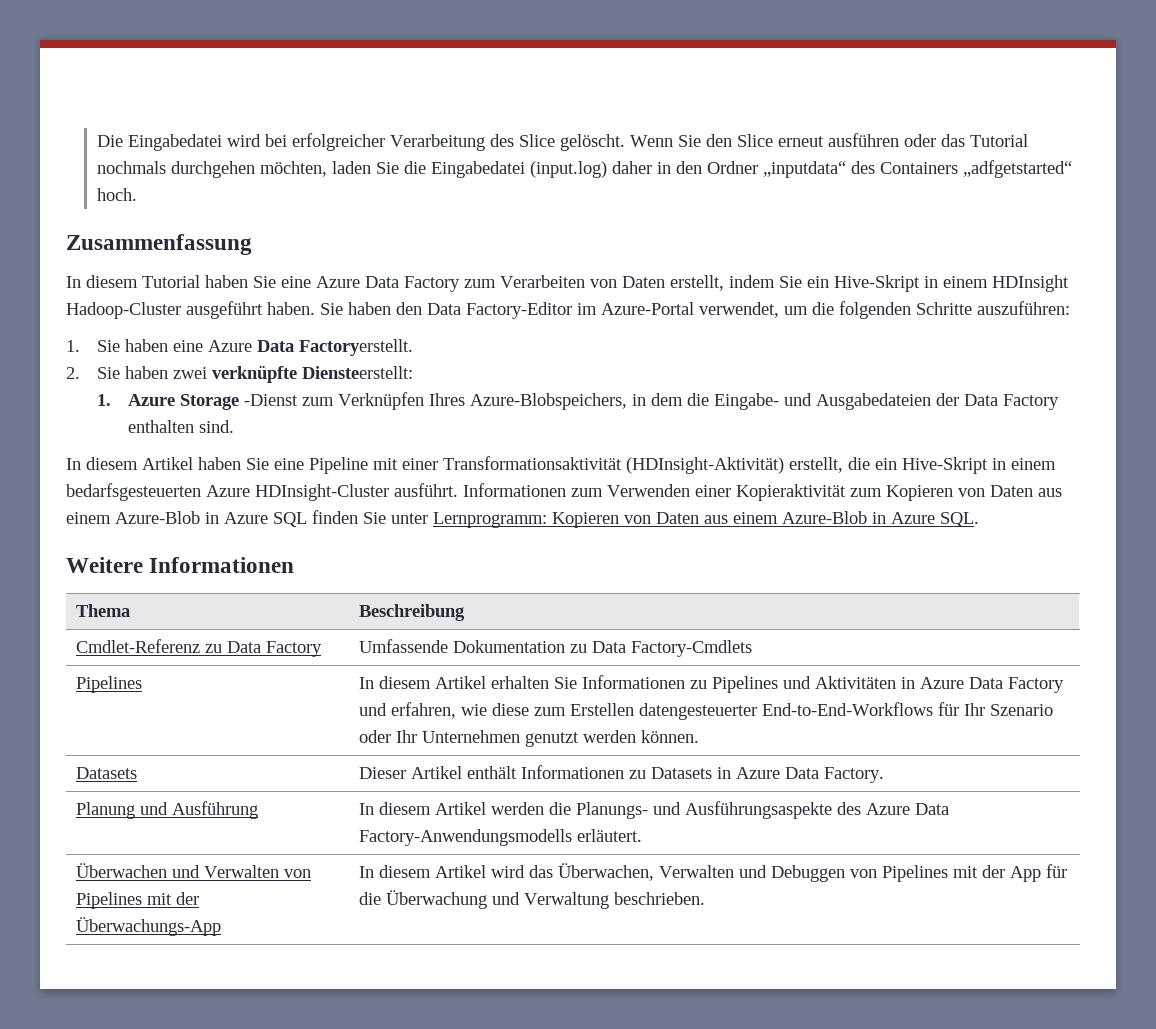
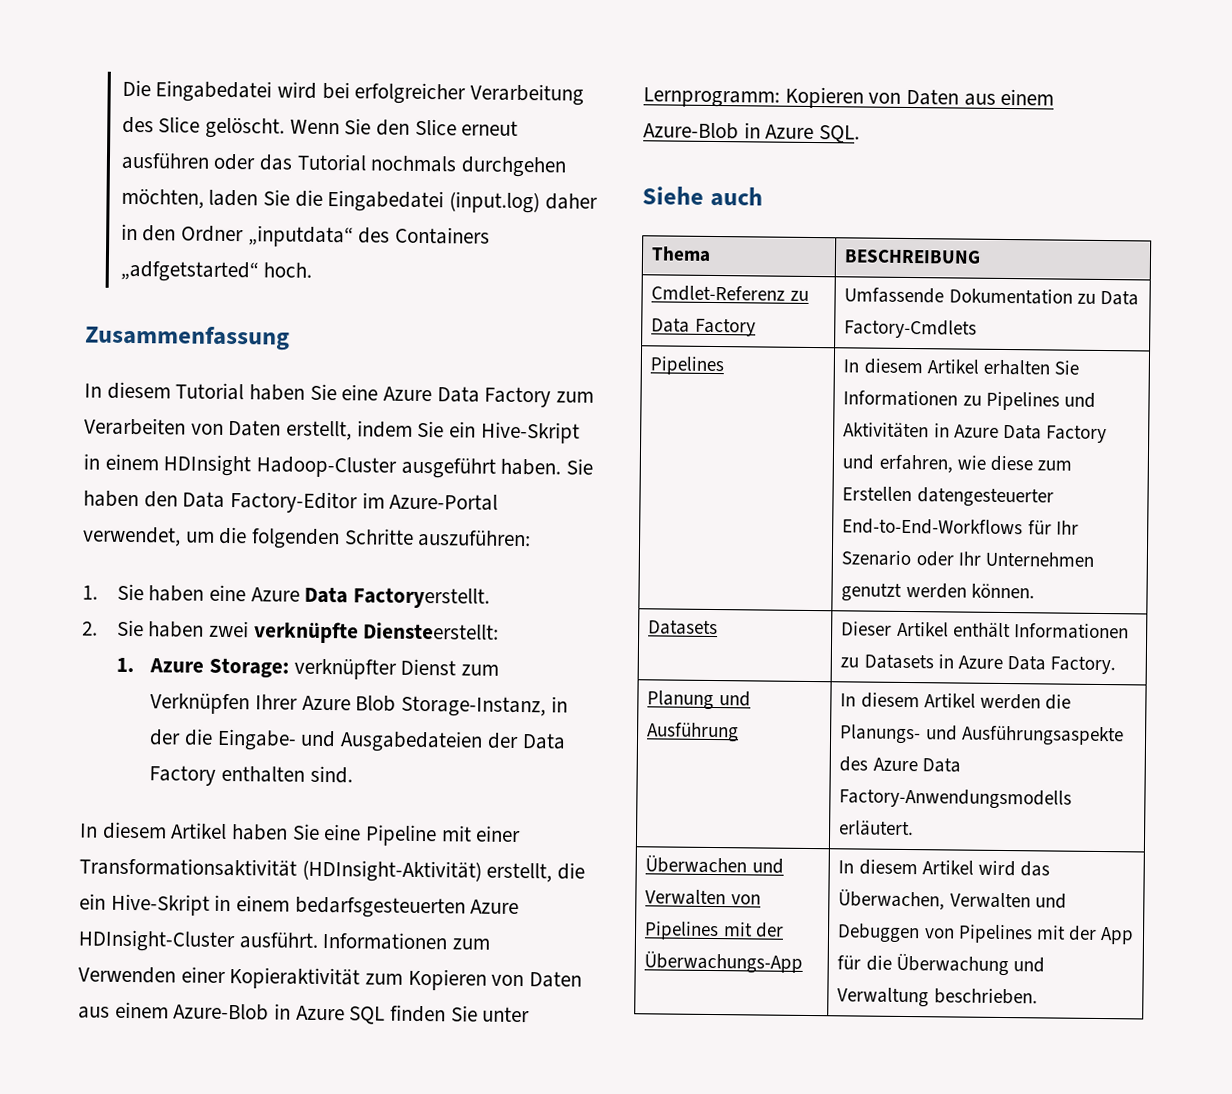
- 1. Azure Storage -Dienst zum Verknüpfen Ihres Azure-Blobspeichers, in dem die Eingabe- und Ausgabedateien der Data Factory enthalten sind.
+ 1. Azure Storage: verknüpfter Dienst zum Verknüpfen Ihrer Azure Blob Storage-Instanz, in der die Eingabe- und Ausgabedateien der Data Factory enthalten sind.
- Weitere Informationen
+ Siehe auch
- Thema | Beschreibung
+ Thema | BESCHREIBUNG

